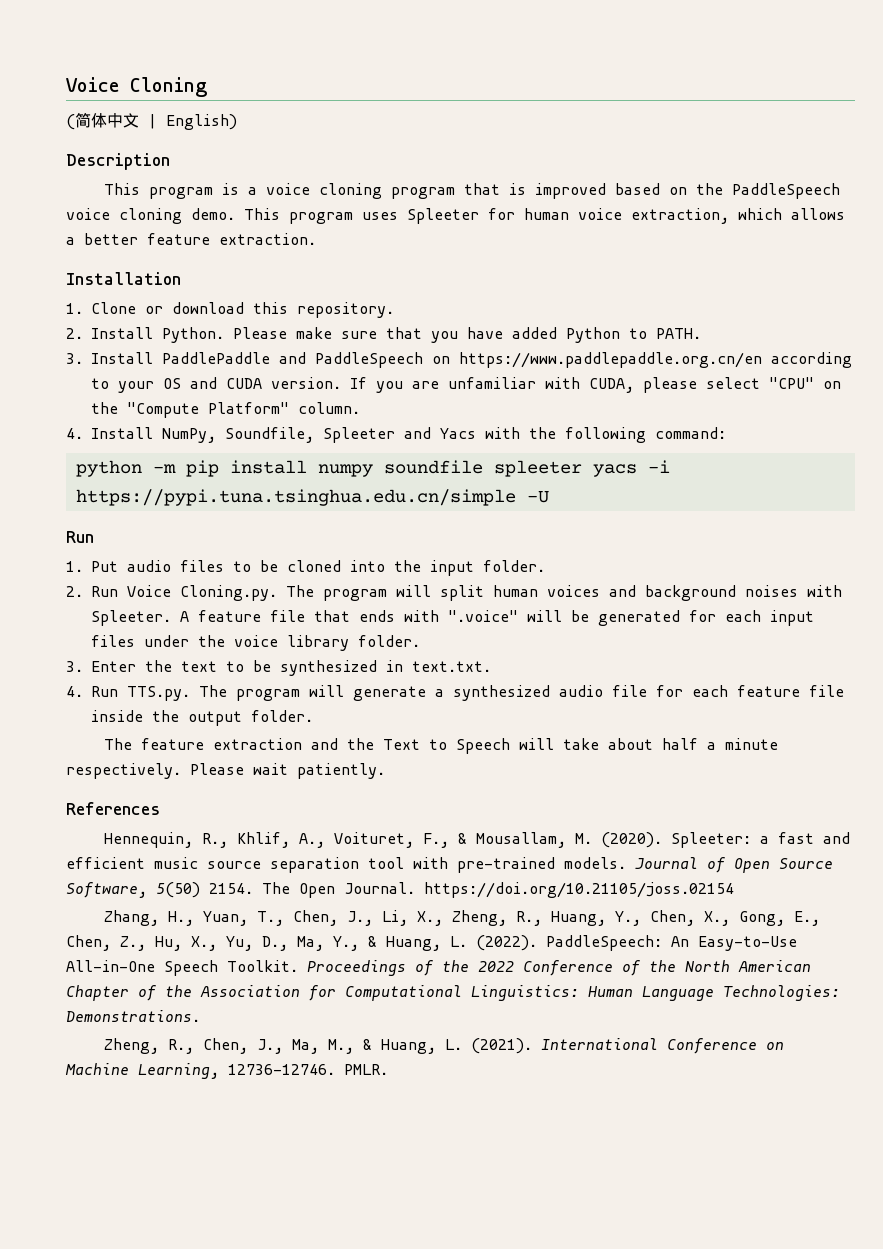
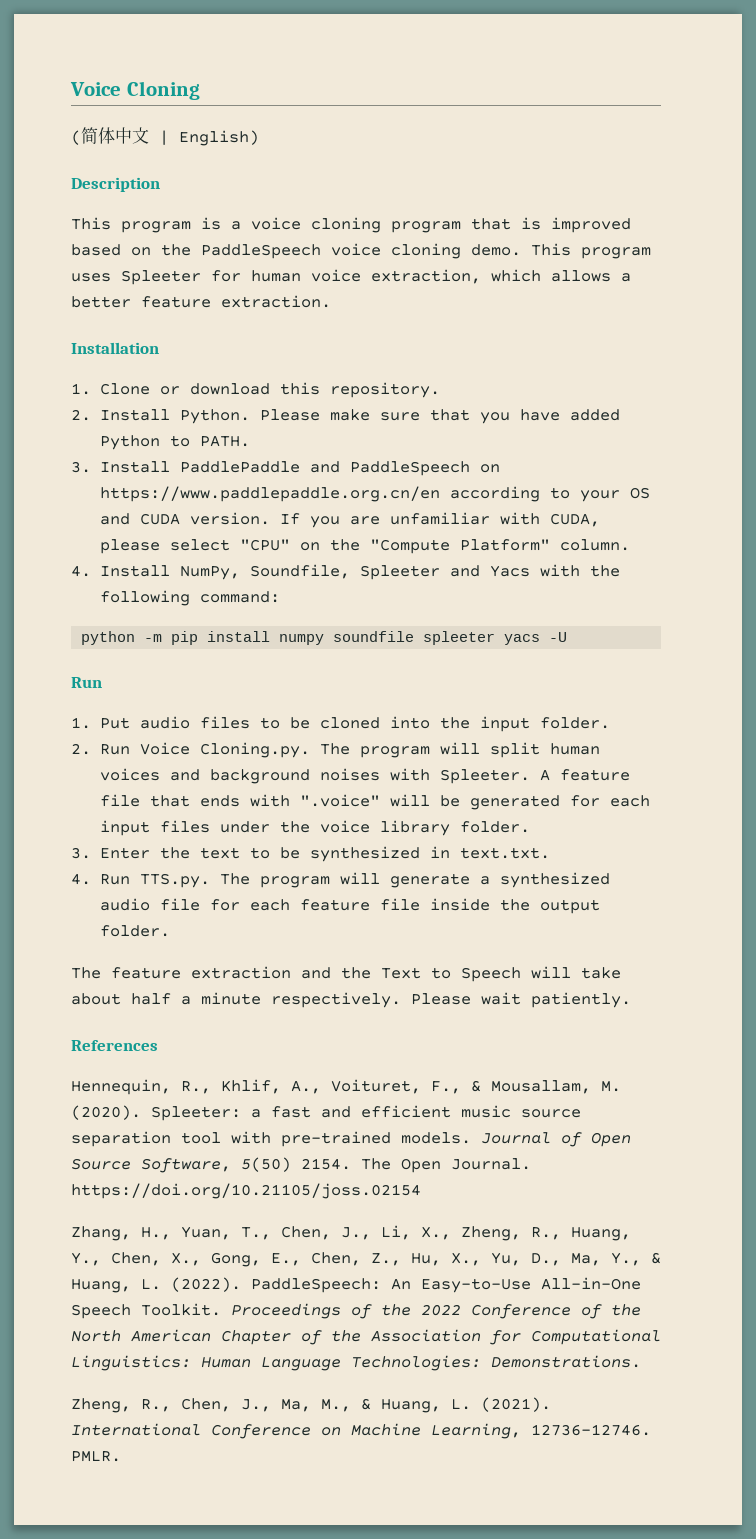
- python -m pip install numpy soundfile spleeter yacs -i https://pypi.tuna.tsinghua.edu.cn/simple -U
+ python -m pip install numpy soundfile spleeter yacs -U

